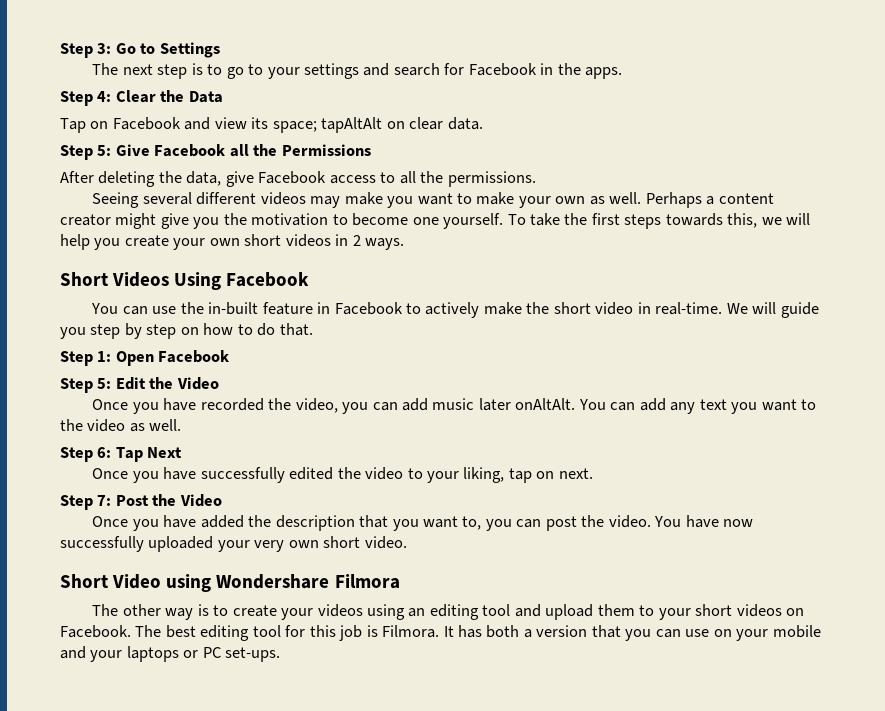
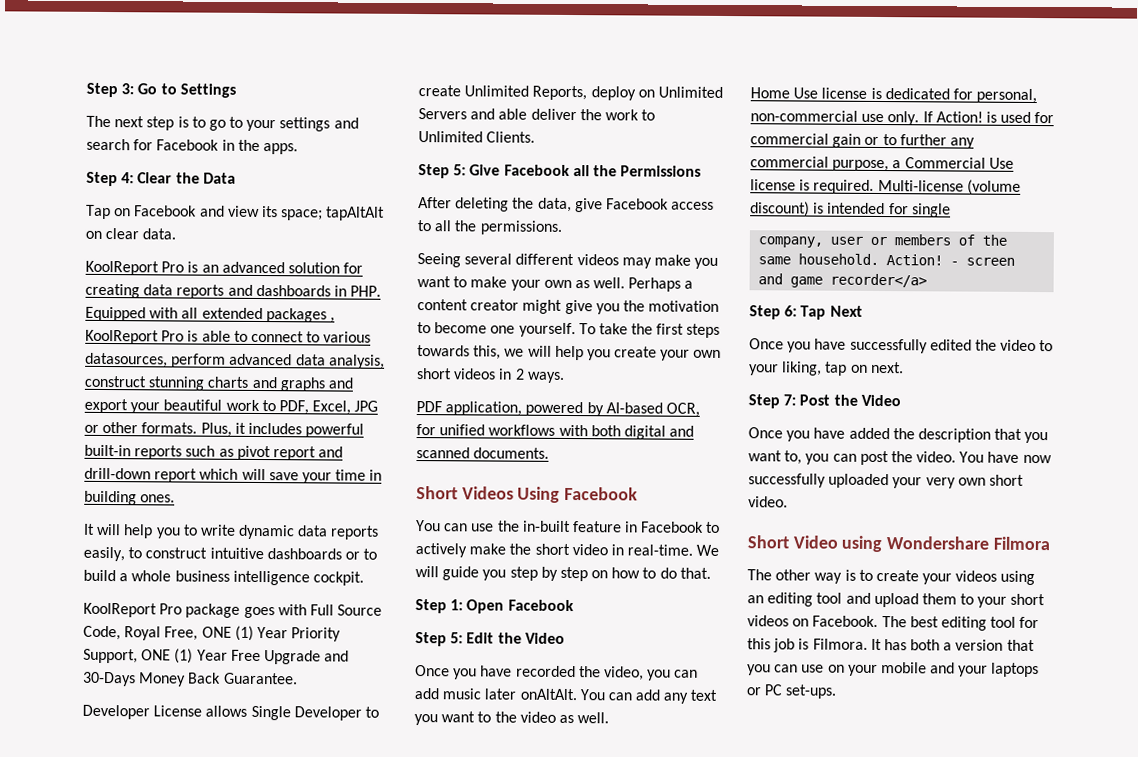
+ KoolReport Pro is an advanced solution for creating data reports and dashboards in PHP. Equipped with all extended packages , KoolReport Pro is able to connect to various datasources, perform advanced data analysis, construct stunning charts and graphs and export your beautiful work to PDF, Excel, JPG or other formats. Plus, it includes powerful built-in reports such as pivot report and drill-down report which will save your time in building ones.
+ It will help you to write dynamic data reports easily, to construct intuitive dashboards or to build a whole business intelligence cockpit.
+ KoolReport Pro package goes with Full Source Code, Royal Free, ONE (1) Year Priority Support, ONE (1) Year Free Upgrade and 30-Days Money Back Guarantee.
+ Developer License allows Single Developer to create Unlimited Reports, deploy on Unlimited Servers and able deliver the work to Unlimited Clients.
+ PDF application, powered by AI-based OCR, for unified workflows with both digital and scanned documents.
+ Home Use license is dedicated for personal, non-commercial use only. If Action! is used for commercial gain or to further any commercial purpose, a Commercial Use license is required. Multi-license (volume discount) is intended for single
+ company, user or members of the same household. Action! - screen and game recorder</a>

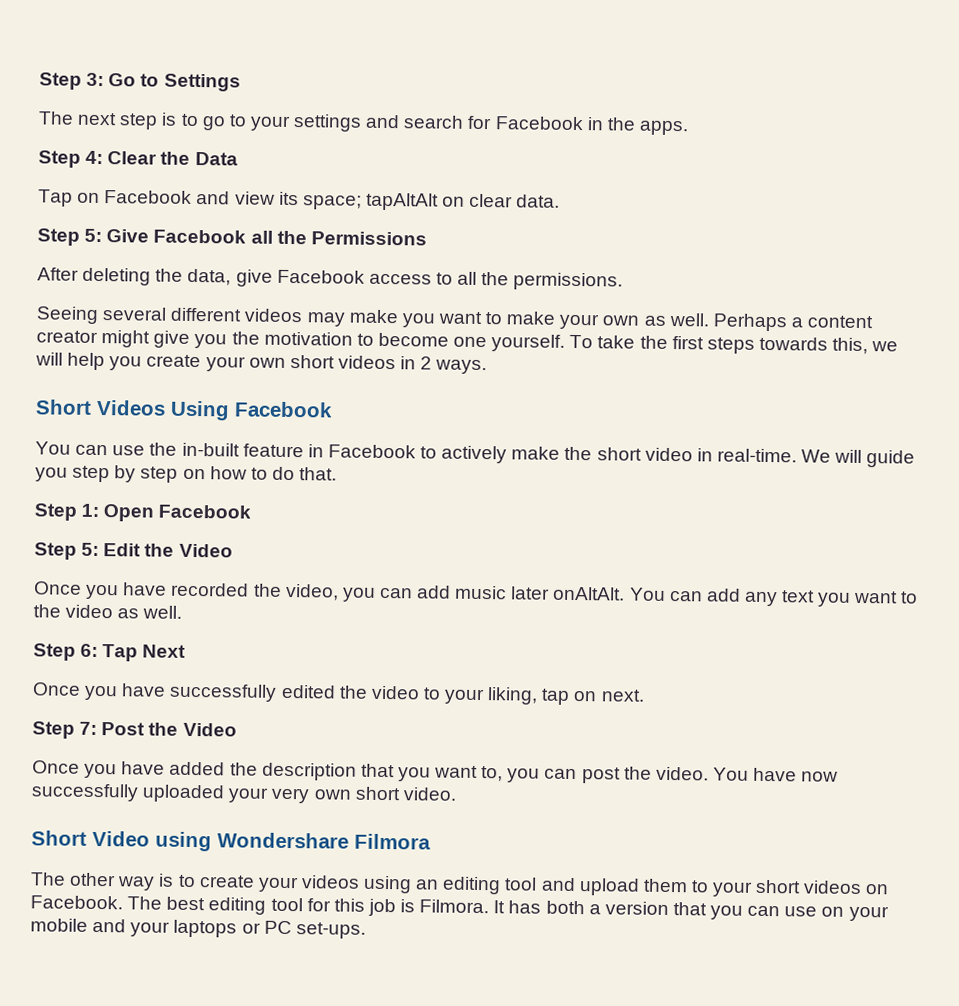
- KoolReport Pro is an advanced solution for creating data reports and dashboards in PHP. Equipped with all extended packages , KoolReport Pro is able to connect to various datasources, perform advanced data analysis, construct stunning charts and graphs and export your beautiful work to PDF, Excel, JPG or other formats. Plus, it includes powerful built-in reports such as pivot report and drill-down report which will save your time in building ones.
- It will help you to write dynamic data reports easily, to construct intuitive dashboards or to build a whole business intelligence cockpit.
- KoolReport Pro package goes with Full Source Code, Royal Free, ONE (1) Year Priority Support, ONE (1) Year Free Upgrade and 30-Days Money Back Guarantee.
- Developer License allows Single Developer to create Unlimited Reports, deploy on Unlimited Servers and able deliver the work to Unlimited Clients.
- PDF application, powered by AI-based OCR, for unified workflows with both digital and scanned documents.
- Home Use license is dedicated for personal, non-commercial use only. If Action! is used for commercial gain or to further any commercial purpose, a Commercial Use license is required. Multi-license (volume discount) is intended for single
- company, user or members of the same household. Action! - screen and game recorder</a>

